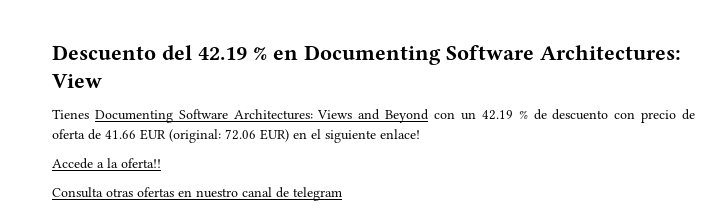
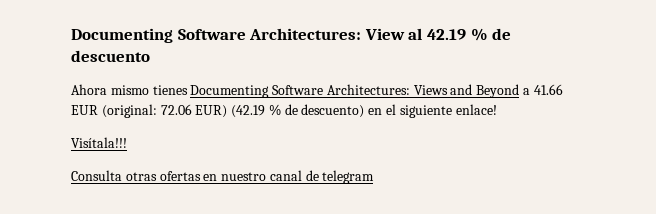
- Descuento del 42.19 % en Documenting Software Architectures: View
- Tienes Documenting Software Architectures: Views and Beyond con un 42.19 % de descuento con precio de oferta de 41.66 EUR (original: 72.06 EUR) en el siguiente enlace!
+ Documenting Software Architectures: View al 42.19 % de descuento
+ Ahora mismo tienes Documenting Software Architectures: Views and Beyond a 41.66 EUR (original: 72.06 EUR) (42.19 % de descuento) en el siguiente enlace!
- Accede a la oferta!!
+ Visítala!!!

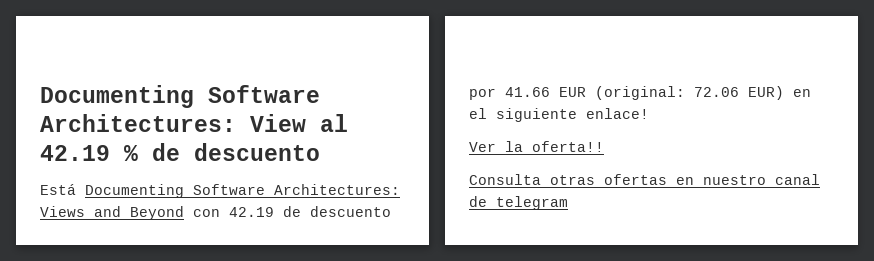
- Ahora mismo tienes Documenting Software Architectures: Views and Beyond a 41.66 EUR (original: 72.06 EUR) (42.19 % de descuento) en el siguiente enlace!
+ Está Documenting Software Architectures: Views and Beyond con 42.19 de descuento por 41.66 EUR (original: 72.06 EUR) en el siguiente enlace!
- Visítala!!!
+ Ver la oferta!!

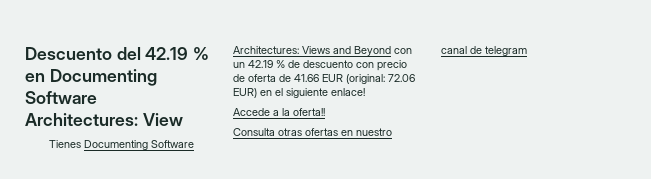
- Documenting Software Architectures: View al 42.19 % de descuento
- Está Documenting Software Architectures: Views and Beyond con 42.19 de descuento por 41.66 EUR (original: 72.06 EUR) en el siguiente enlace!
+ Descuento del 42.19 % en Documenting Software Architectures: View
+ Tienes Documenting Software Architectures: Views and Beyond con un 42.19 % de descuento con precio de oferta de 41.66 EUR (original: 72.06 EUR) en el siguiente enlace!
- Ver la oferta!!
+ Accede a la oferta!!

